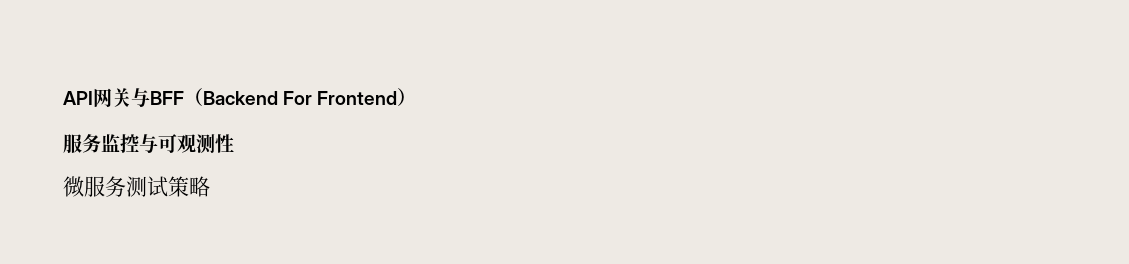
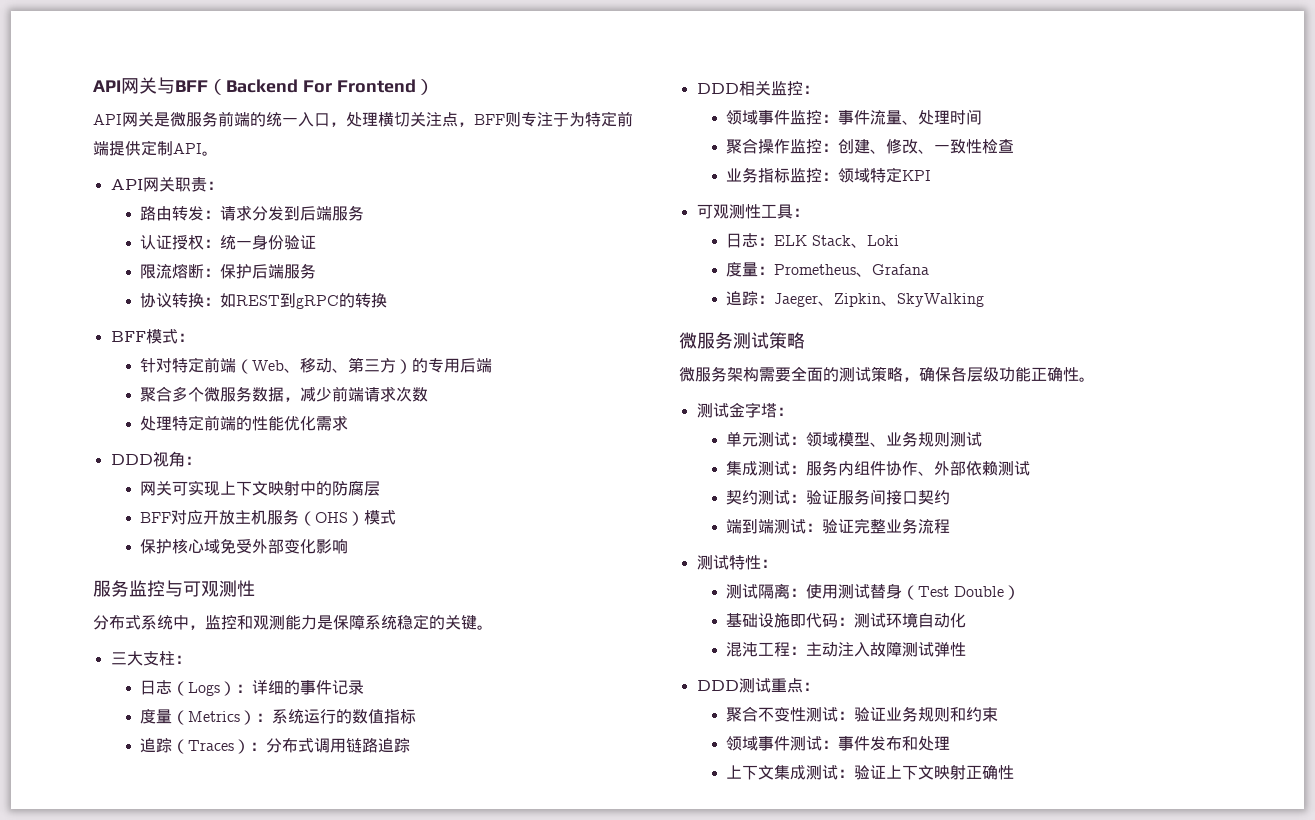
+ API网关是微服务前端的统一入口，处理横切关注点，BFF则专注于为特定前端提供定制API。
+ API网关职责：
+ 路由转发：请求分发到后端服务
+ 认证授权：统一身份验证
+ 限流熔断：保护后端服务
+ 协议转换：如REST到gRPC的转换
+ BFF模式：
+ 针对特定前端（Web、移动、第三方）的专用后端
+ 聚合多个微服务数据，减少前端请求次数
+ 处理特定前端的性能优化需求
+ DDD视角：
+ 网关可实现上下文映射中的防腐层
+ BFF对应开放主机服务（OHS）模式
+ 保护核心域免受外部变化影响
+ 分布式系统中，监控和观测能力是保障系统稳定的关键。
+ 三大支柱：
+ 日志（Logs）：详细的事件记录
+ 度量（Metrics）：系统运行的数值指标
+ 追踪（Traces）：分布式调用链路追踪
+ DDD相关监控：
+ 领域事件监控：事件流量、处理时间
+ 聚合操作监控：创建、修改、一致性检查
+ 业务指标监控：领域特定KPI
+ 可观测性工具：
+ 日志：ELK Stack、Loki
+ 度量：Prometheus、Grafana
+ 追踪：Jaeger、Zipkin、SkyWalking
  微服务测试策略
+ 微服务架构需要全面的测试策略，确保各层级功能正确性。
+ 测试金字塔：
+ 单元测试：领域模型、业务规则测试
+ 集成测试：服务内组件协作、外部依赖测试
+ 契约测试：验证服务间接口契约
+ 端到端测试：验证完整业务流程
+ 测试特性：
+ 测试隔离：使用测试替身（Test Double）
+ 基础设施即代码：测试环境自动化
+ 混沌工程：主动注入故障测试弹性
+ DDD测试重点：
+ 聚合不变性测试：验证业务规则和约束
+ 领域事件测试：事件发布和处理
+ 上下文集成测试：验证上下文映射正确性

